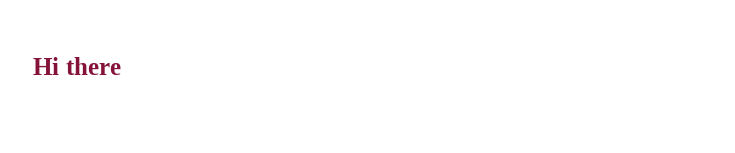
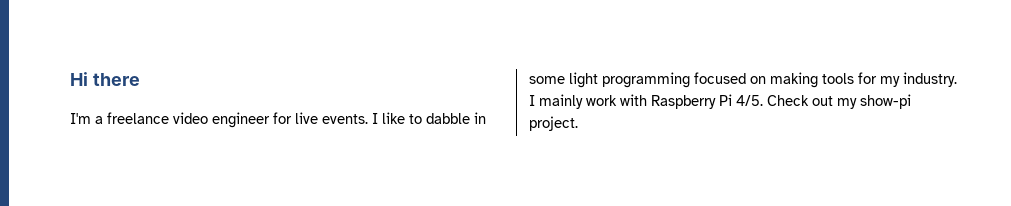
+ I'm a freelance video engineer for live events. I like to dabble in some light programming focused on making tools for my industry. I mainly work with Raspberry Pi 4/5. Check out my show-pi project.

